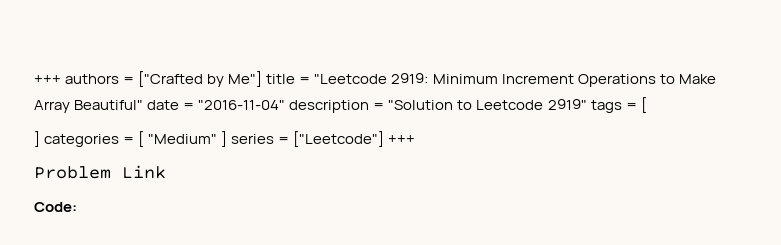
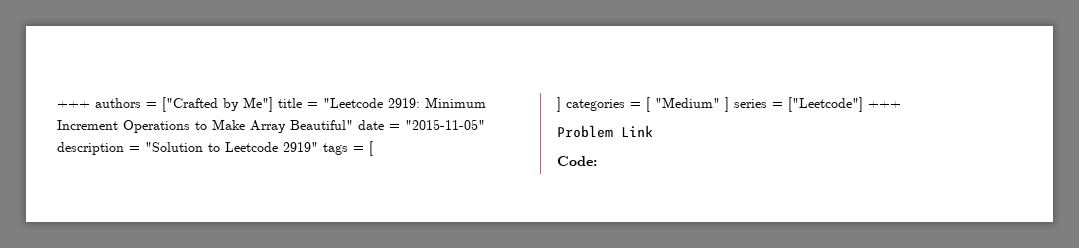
- +++ authors = ["Crafted by Me"] title = "Leetcode 2919: Minimum Increment Operations to Make Array Beautiful" date = "2016-11-04" description = "Solution to Leetcode 2919" tags = [
+ +++ authors = ["Crafted by Me"] title = "Leetcode 2919: Minimum Increment Operations to Make Array Beautiful" date = "2015-11-05" description = "Solution to Leetcode 2919" tags = [

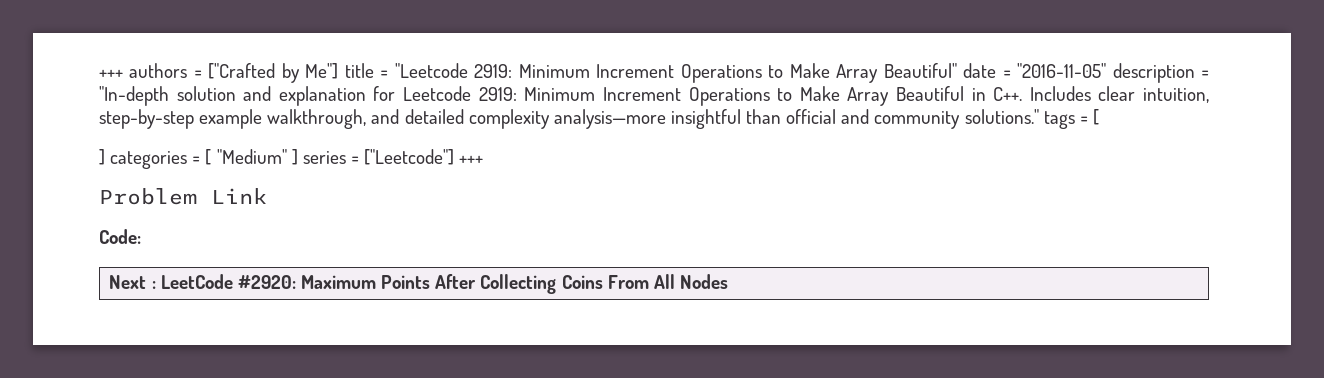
- +++ authors = ["Crafted by Me"] title = "Leetcode 2919: Minimum Increment Operations to Make Array Beautiful" date = "2015-11-05" description = "Solution to Leetcode 2919" tags = [
+ +++ authors = ["Crafted by Me"] title = "Leetcode 2919: Minimum Increment Operations to Make Array Beautiful" date = "2016-11-05" description = "In-depth solution and explanation for Leetcode 2919: Minimum Increment Operations to Make Array Beautiful in C++. Includes clear intuition, step-by-step example walkthrough, and detailed complexity analysis—more insightful than official and community solutions." tags = [
+ Next : LeetCode #2920: Maximum Points After Collecting Coins From All Nodes

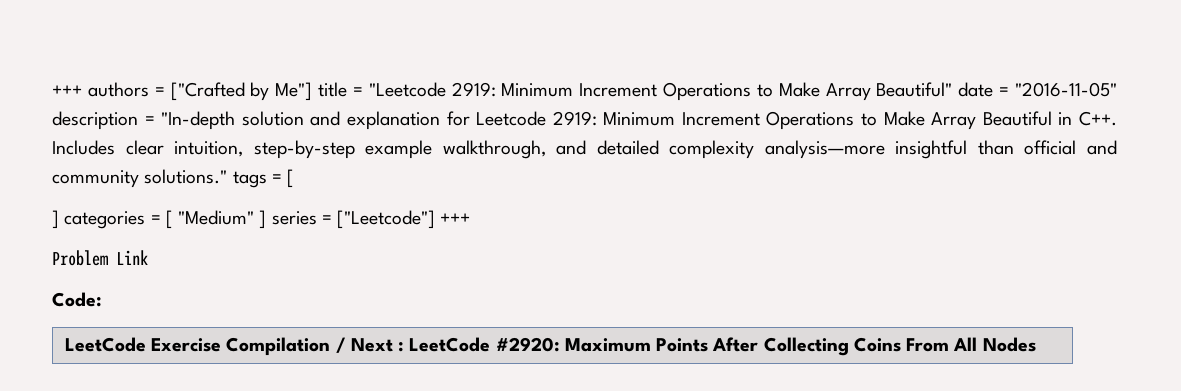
- Next : LeetCode #2920: Maximum Points After Collecting Coins From All Nodes
+ LeetCode Exercise Compilation / Next : LeetCode #2920: Maximum Points After Collecting Coins From All Nodes

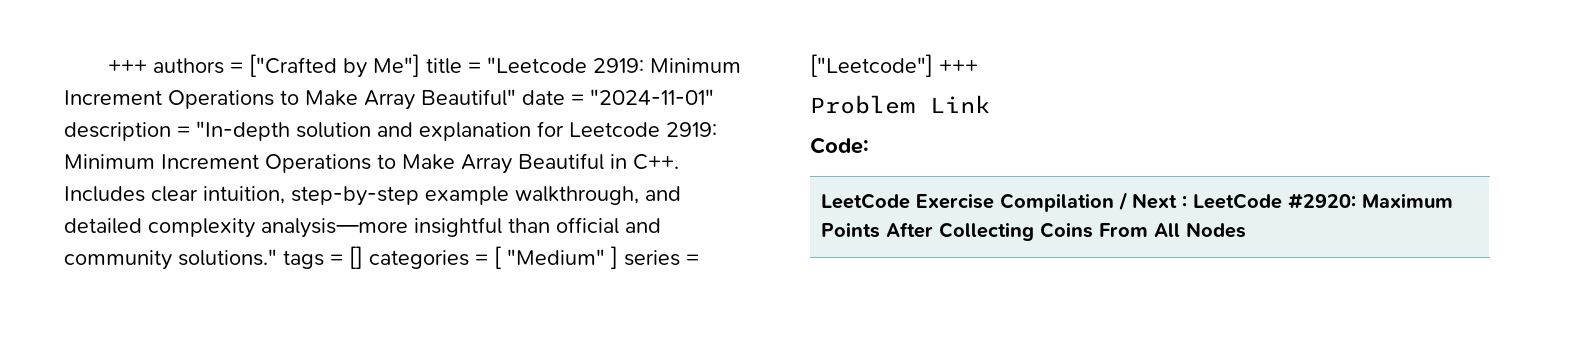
- Minimum Increment Operations to Make Array Beautiful" date = "2016-11-05" description = "In-depth solution and explanation for Leetcode 2919:
+ Minimum Increment Operations to Make Array Beautiful" date = "2024-11-01" description = "In-depth solution and explanation for Leetcode 2919:
- Minimum Increment Operations to Make Array Beautiful in C++. Includes clear intuition, step-by-step example walkthrough, and detailed complexity analysis—more insightful than official and community solutions." tags = [
- ] categories = [ "Medium" ] series = ["Leetcode"] +++
+ Minimum Increment Operations to Make Array Beautiful in C++. Includes clear intuition, step-by-step example walkthrough, and detailed complexity analysis—more insightful than official and community solutions." tags = [] categories = [ "Medium" ] series = ["Leetcode"] +++

